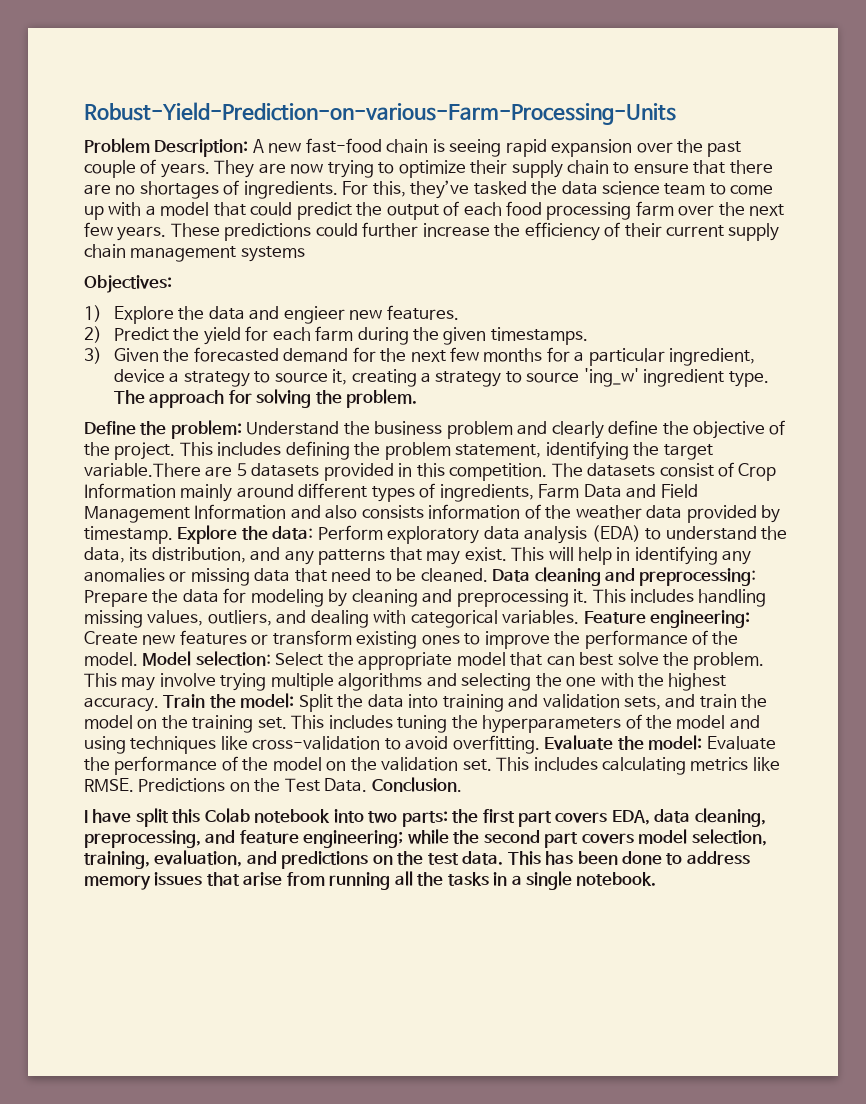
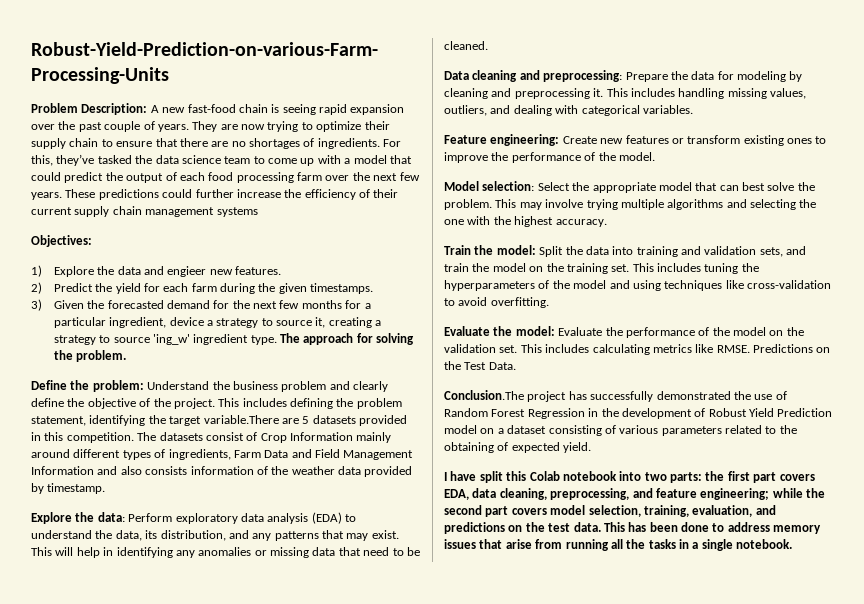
- The datasets consist of Crop Information mainly around different types of ingredients, Farm Data and Field Management Information and also consists information of the weather data provided by timestamp. Explore the data: Perform exploratory data analysis (EDA) to understand the data, its distribution, and any patterns that may exist.
+ The datasets consist of Crop Information mainly around different types of ingredients, Farm Data and Field Management Information and also consists information of the weather data provided by timestamp.
+ Explore the data: Perform exploratory data analysis (EDA) to understand the data, its distribution, and any patterns that may exist.
- This will help in identifying any anomalies or missing data that need to be cleaned. Data cleaning and preprocessing: Prepare the data for modeling by cleaning and preprocessing it.
+ This will help in identifying any anomalies or missing data that need to be cleaned.
+ Data cleaning and preprocessing: Prepare the data for modeling by cleaning and preprocessing it.
- This includes handling missing values, outliers, and dealing with categorical variables. Feature engineering: Create new features or transform existing ones to improve the performance of the model. Model selection: Select the appropriate model that can best solve the problem.
+ This includes handling missing values, outliers, and dealing with categorical variables.
+ Feature engineering: Create new features or transform existing ones to improve the performance of the model.
+ Model selection: Select the appropriate model that can best solve the problem.
- This may involve trying multiple algorithms and selecting the one with the highest accuracy. Train the model: Split the data into training and validation sets, and train the model on the training set.
+ This may involve trying multiple algorithms and selecting the one with the highest accuracy.
+ Train the model: Split the data into training and validation sets, and train the model on the training set.
- This includes tuning the hyperparameters of the model and using techniques like cross-validation to avoid overfitting. Evaluate the model: Evaluate the performance of the model on the validation set.
+ This includes tuning the hyperparameters of the model and using techniques like cross-validation to avoid overfitting.
+ Evaluate the model: Evaluate the performance of the model on the validation set.
- Predictions on the Test Data. Conclusion.
+ Predictions on the Test Data.
+ Conclusion.The project has successfully demonstrated the use of Random Forest Regression in the development of Robust Yield Prediction model on a dataset consisting of various parameters related to the obtaining of expected yield.

